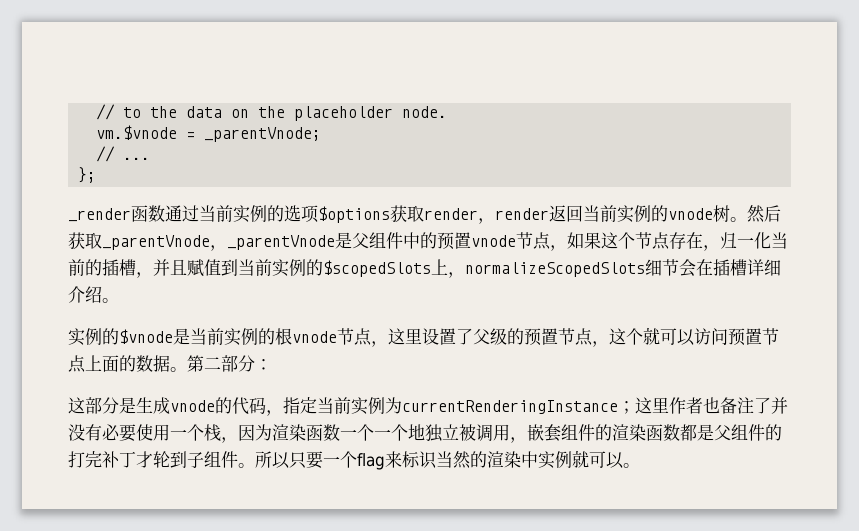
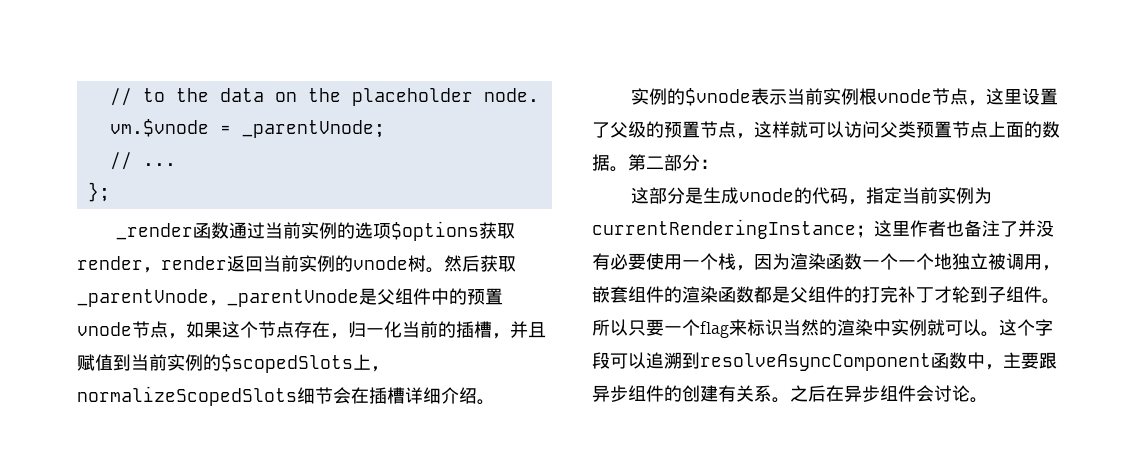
- 实例的$vnode是当前实例的根vnode节点，这里设置了父级的预置节点，这个就可以访问预置节点上面的数据。
+ 实例的$vnode表示当前实例根vnode节点，这里设置了父级的预置节点，这样就可以访问父类预置节点上面的数据。
+ 这个字段可以追溯到resolveAsyncComponent函数中，主要跟异步组件的创建有关系。之后在异步组件会讨论。

